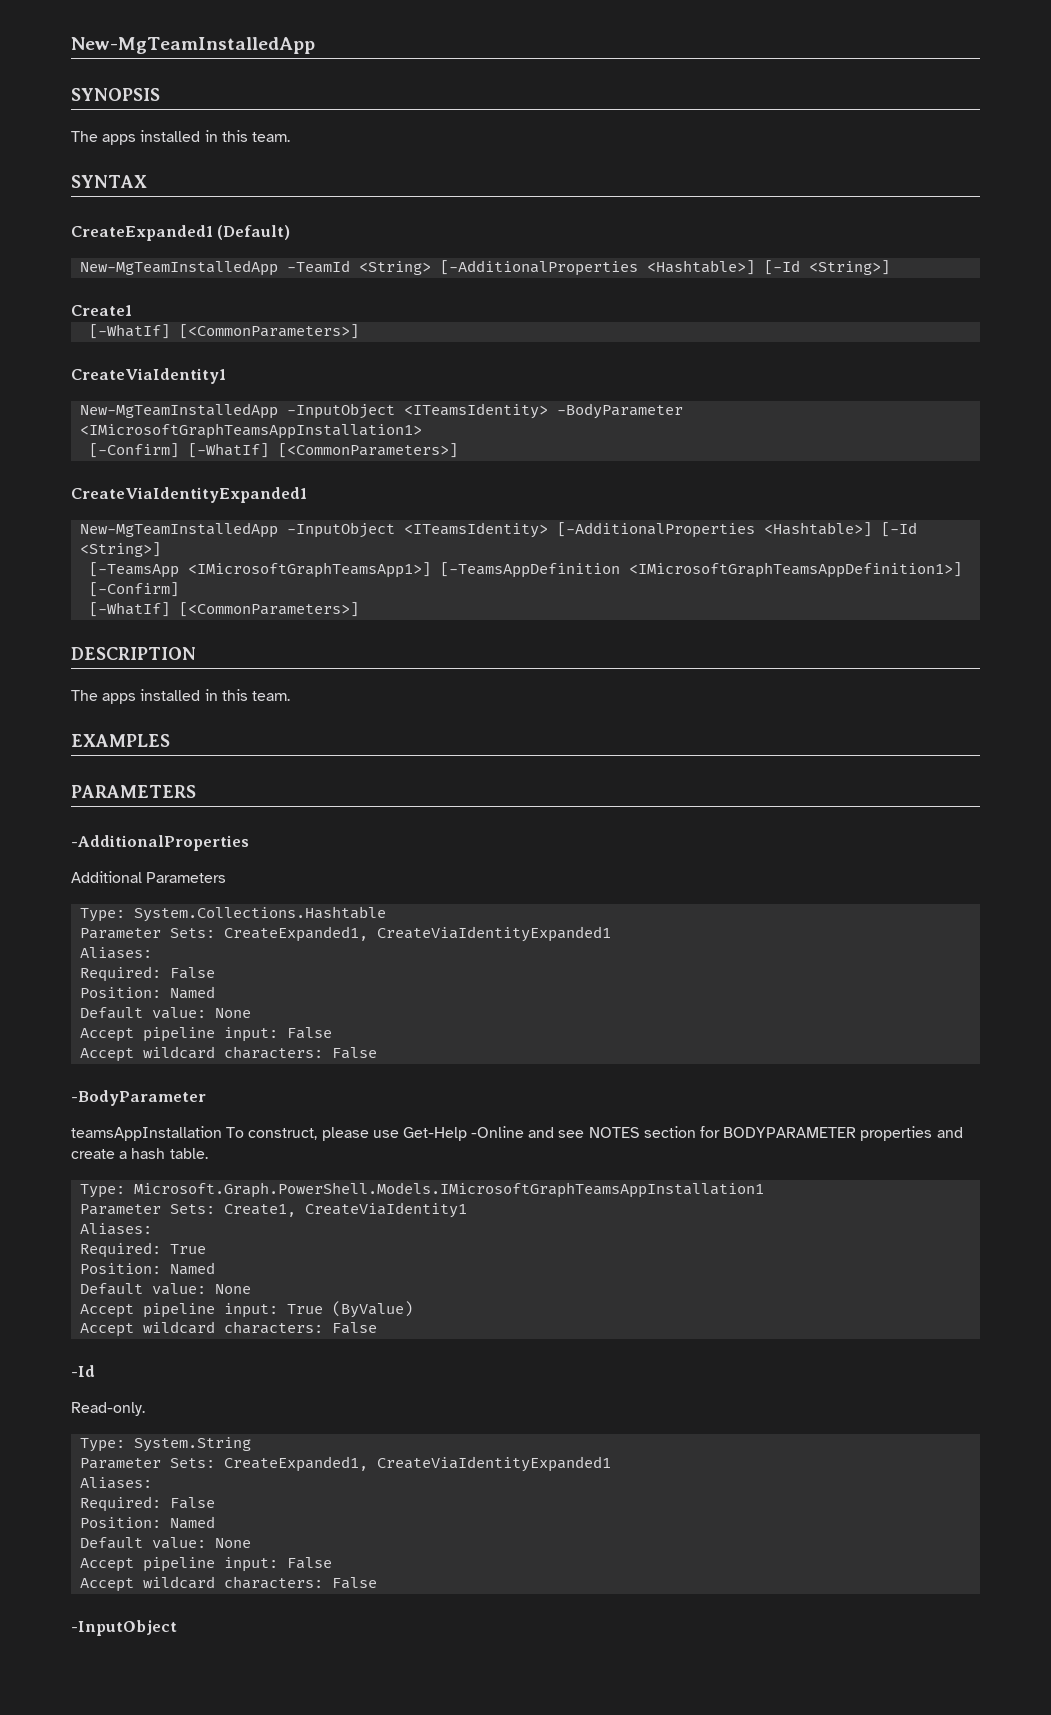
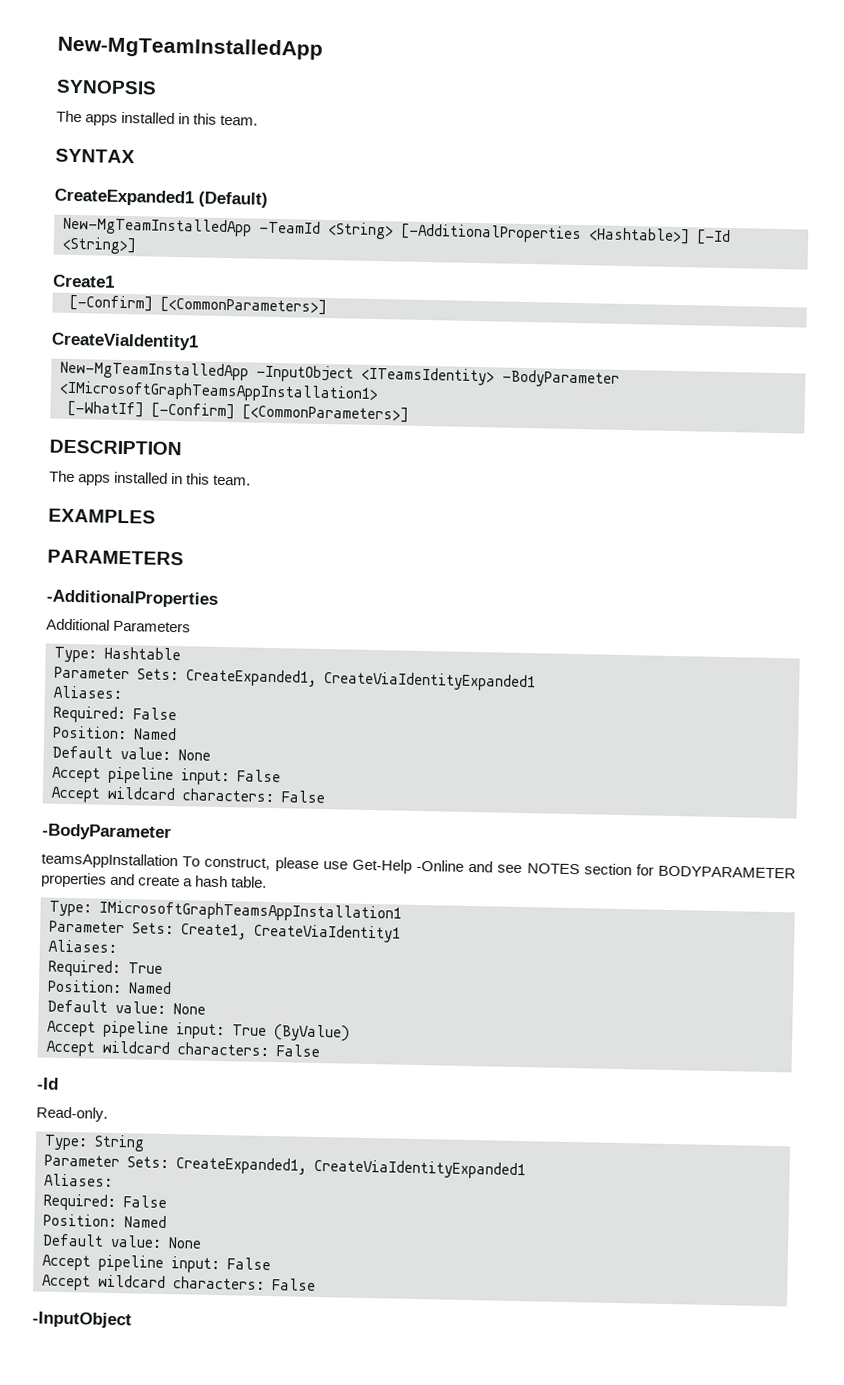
  Create1
- [-WhatIf] [<CommonParameters>]
+ [-Confirm] [<CommonParameters>]
- [-Confirm] [-WhatIf] [<CommonParameters>]
- CreateViaIdentityExpanded1
- New-MgTeamInstalledApp -InputObject <ITeamsIdentity> [-AdditionalProperties <Hashtable>] [-Id <String>]
- [-TeamsApp <IMicrosoftGraphTeamsApp1>] [-TeamsAppDefinition <IMicrosoftGraphTeamsAppDefinition1>] [-Confirm]
- [-WhatIf] [<CommonParameters>]
+ [-WhatIf] [-Confirm] [<CommonParameters>]
- Type: System.Collections.Hashtable
+ Type: Hashtable
- Type: Microsoft.Graph.PowerShell.Models.IMicrosoftGraphTeamsAppInstallation1
+ Type: IMicrosoftGraphTeamsAppInstallation1
- Type: System.String
+ Type: String

